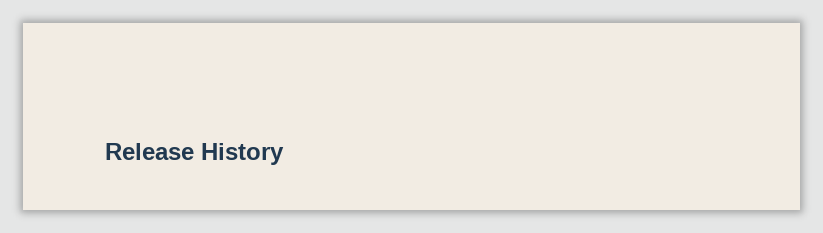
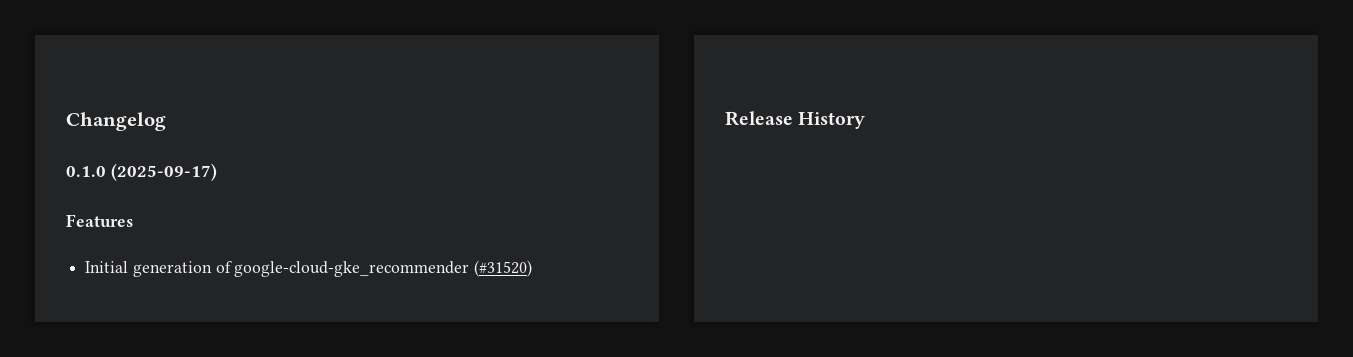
+ Changelog
+ 0.1.0 (2025-09-17)
+ Features
+ Initial generation of google-cloud-gke_recommender (#31520)

